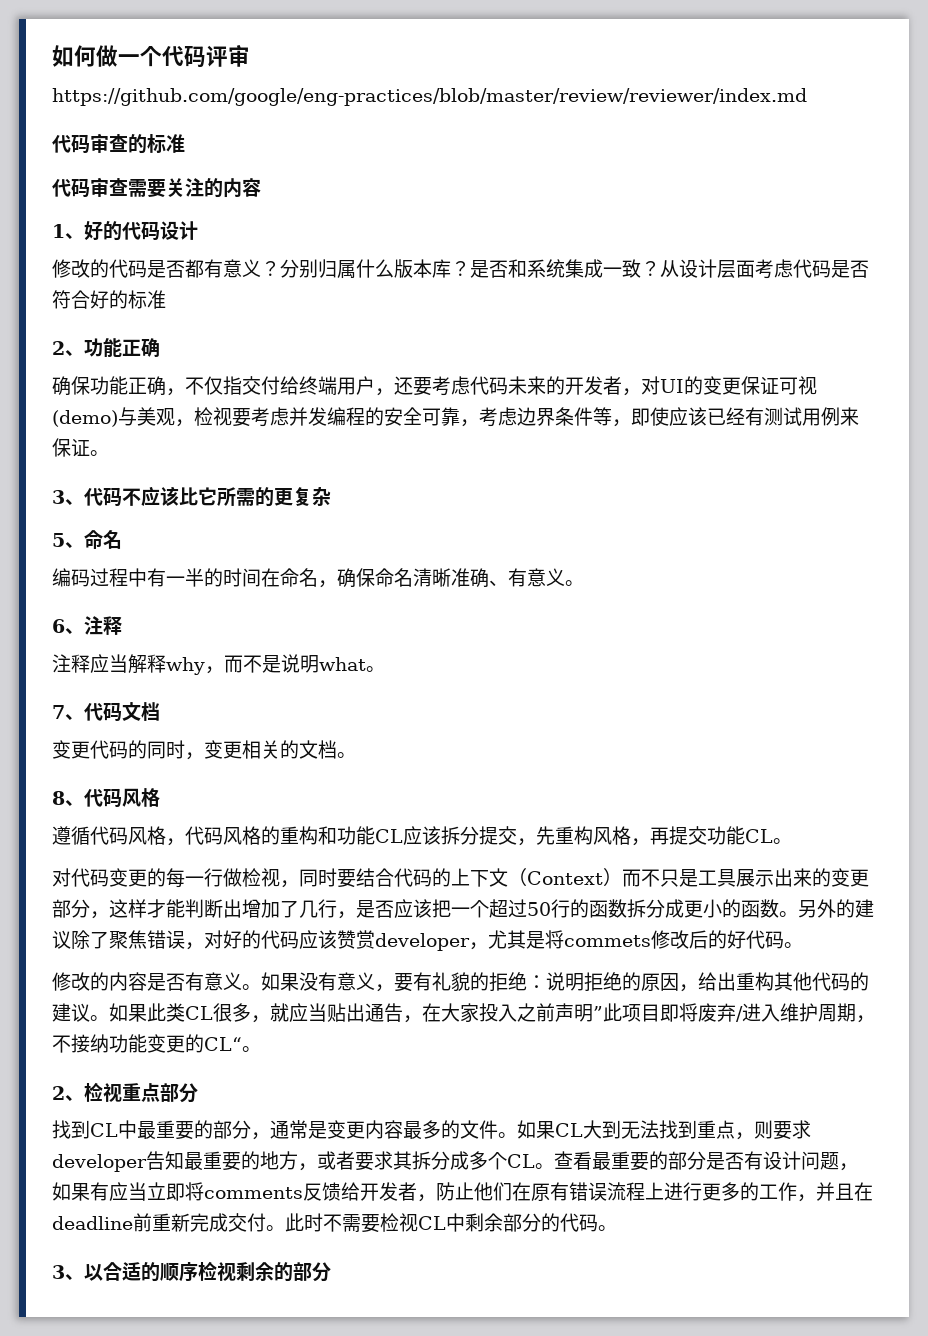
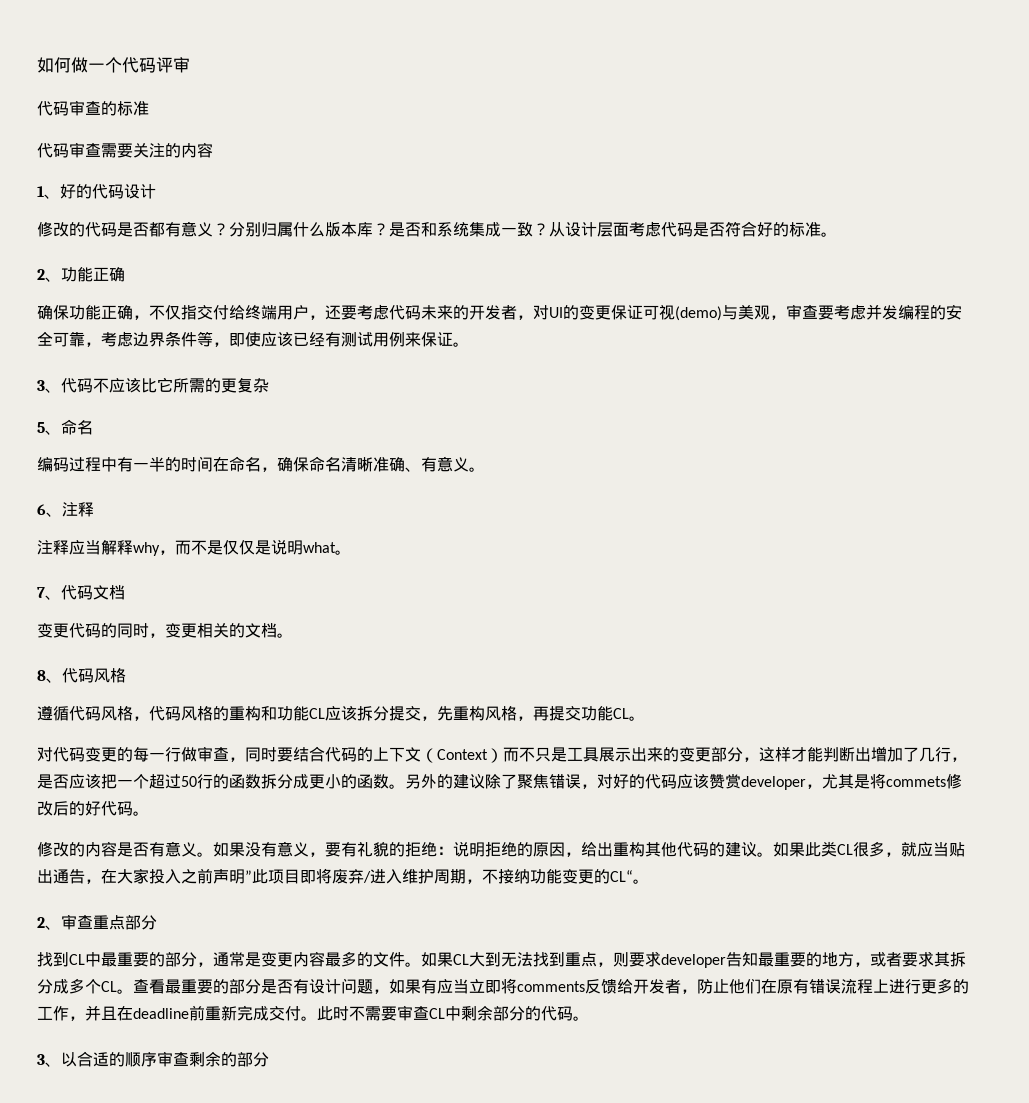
- https://github.com/google/eng-practices/blob/master/review/reviewer/index.md
- 从设计层面考虑代码是否符合好的标准
+ 从设计层面考虑代码是否符合好的标准。
- 确保功能正确，不仅指交付给终端用户，还要考虑代码未来的开发者，对UI的变更保证可视(demo)与美观，检视要考虑并发编程的安全可靠，考虑边界条件等，即使应该已经有测试用例来保证。
+ 确保功能正确，不仅指交付给终端用户，还要考虑代码未来的开发者，对UI的变更保证可视(demo)与美观，审查要考虑并发编程的安全可靠，考虑边界条件等，即使应该已经有测试用例来保证。
- 注释应当解释why，而不是说明what。
+ 注释应当解释why，而不是仅仅是说明what。
- 对代码变更的每一行做检视，同时要结合代码的上下文（Context）而不只是工具展示出来的变更部分，这样才能判断出增加了几行，是否应该把一个超过50行的函数拆分成更小的函数。
+ 对代码变更的每一行做审查，同时要结合代码的上下文（Context）而不只是工具展示出来的变更部分，这样才能判断出增加了几行，是否应该把一个超过50行的函数拆分成更小的函数。
- 2、检视重点部分
+ 2、审查重点部分
- 此时不需要检视CL中剩余部分的代码。
+ 此时不需要审查CL中剩余部分的代码。
- 3、以合适的顺序检视剩余的部分
+ 3、以合适的顺序审查剩余的部分

